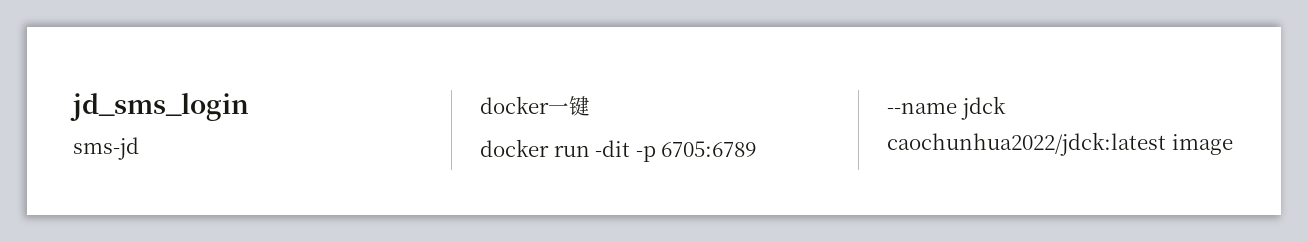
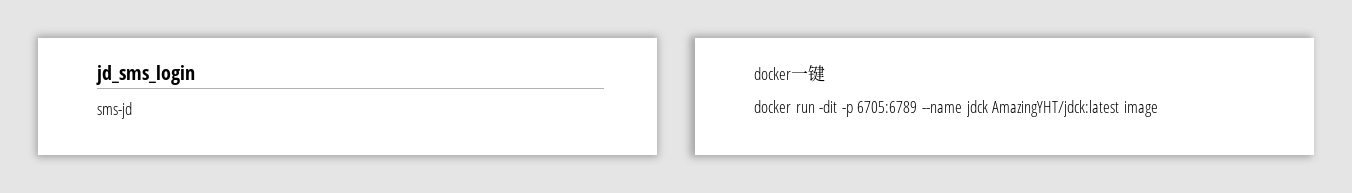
- docker run -dit -p 6705:6789 --name jdck caochunhua2022/jdck:latest image
+ docker run -dit -p 6705:6789 --name jdck AmazingYHT/jdck:latest image

